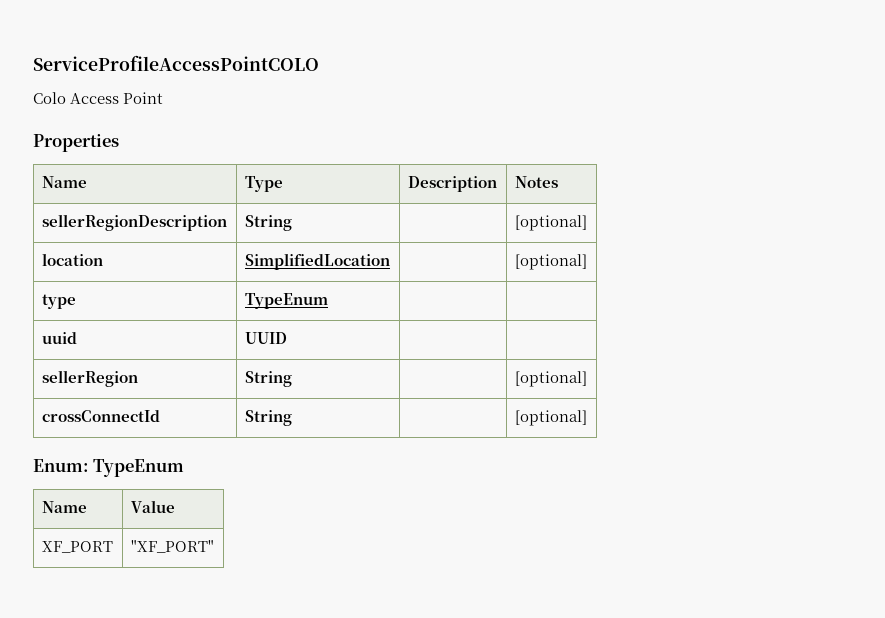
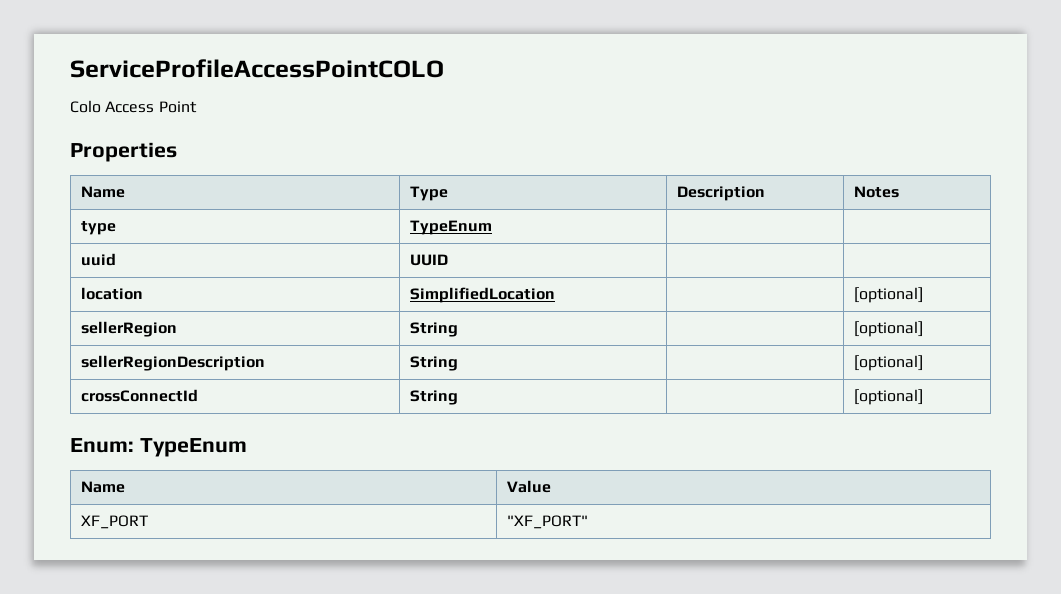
- sellerRegionDescription | String | | [optional]
- location | SimplifiedLocation | | [optional]
+ location | SimplifiedLocation | | [optional]
+ sellerRegionDescription | String | | [optional]

